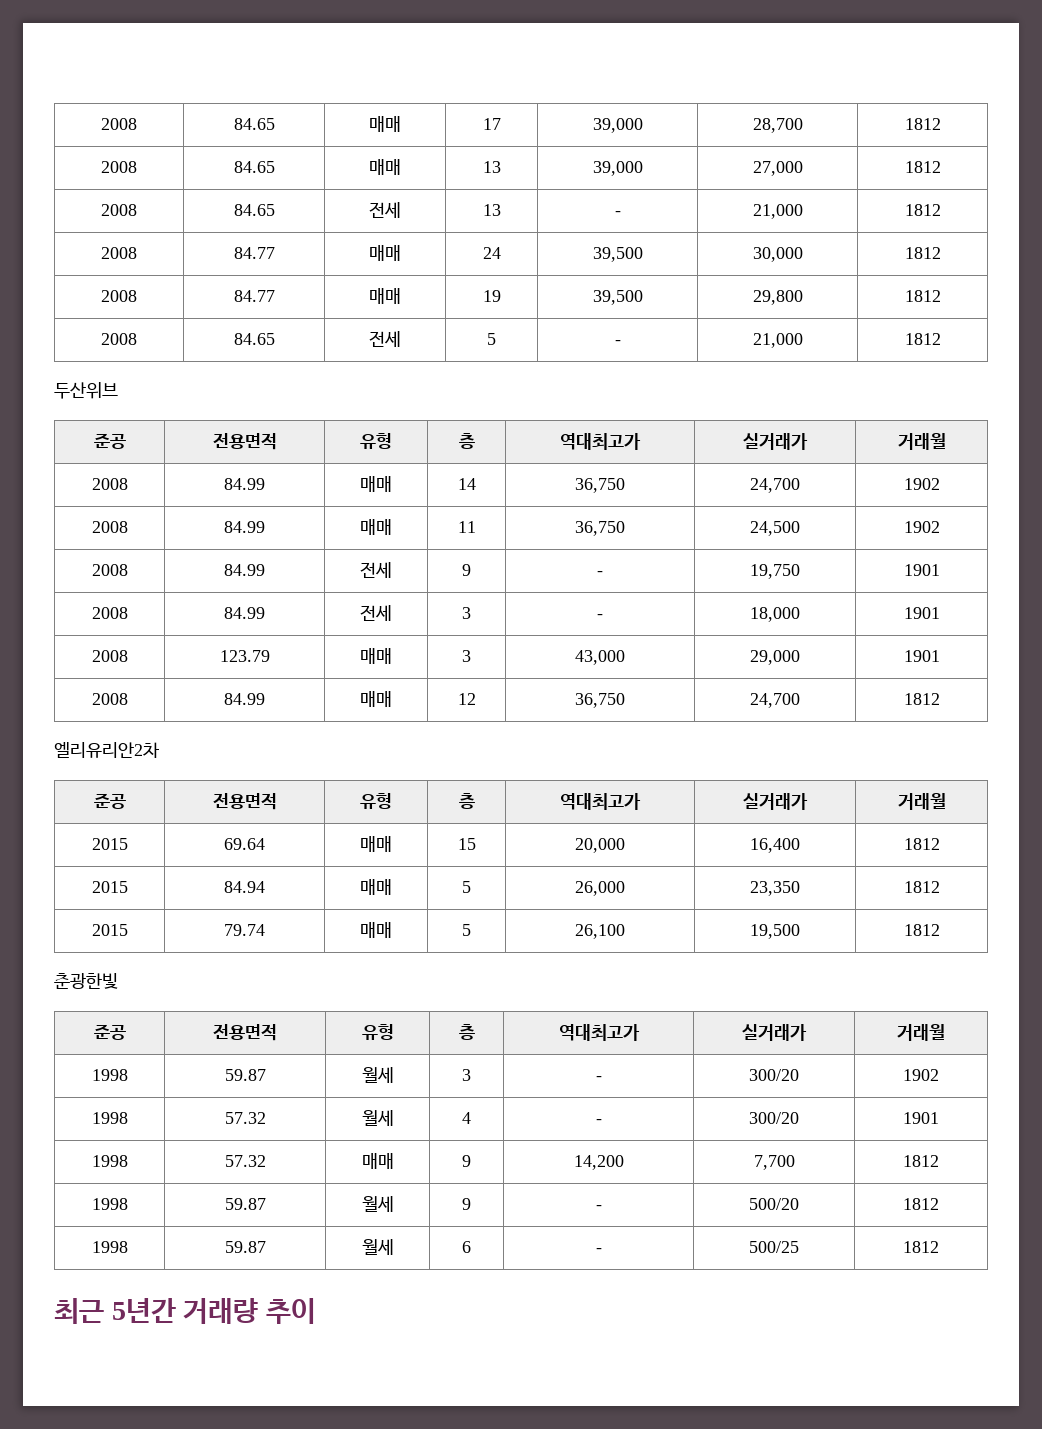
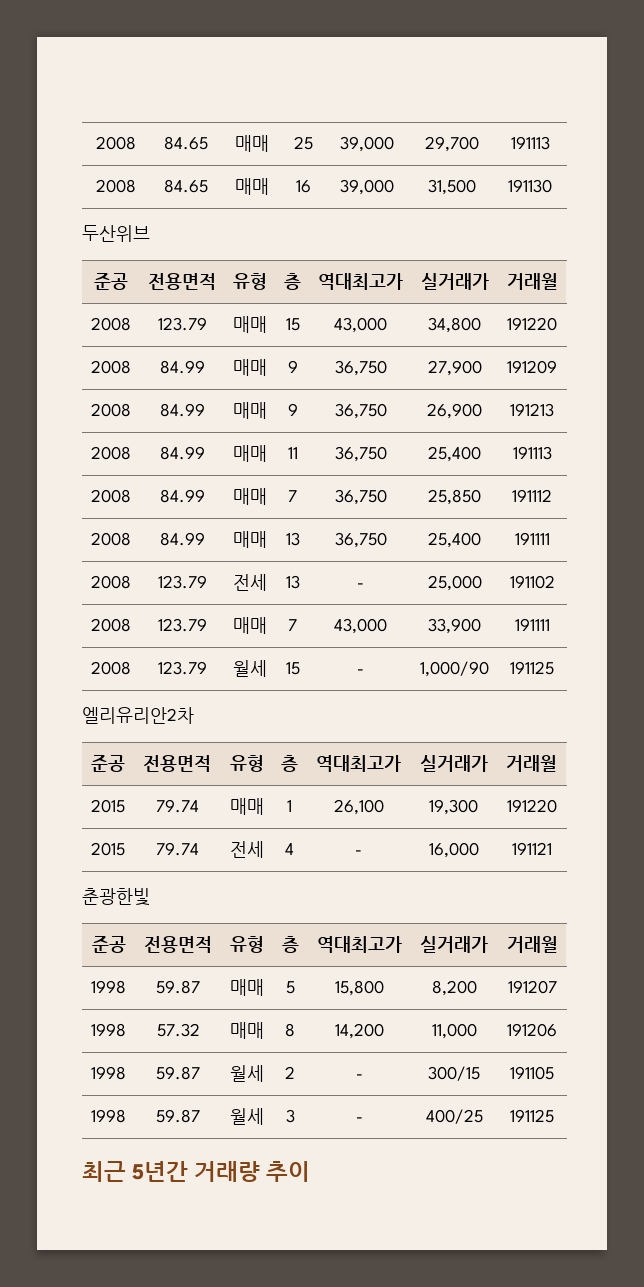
- 2008 | 84.65 | 매매 | 17 | 39,000 | 28,700 | 1812
- 2008 | 84.65 | 매매 | 13 | 39,000 | 27,000 | 1812
- 2008 | 84.65 | 전세 | 13 | - | 21,000 | 1812
- 2008 | 84.77 | 매매 | 24 | 39,500 | 30,000 | 1812
- 2008 | 84.77 | 매매 | 19 | 39,500 | 29,800 | 1812
- 2008 | 84.65 | 전세 | 5 | - | 21,000 | 1812
+ 2008 | 84.65 | 매매 | 25 | 39,000 | 29,700 | 191113
+ 2008 | 84.65 | 매매 | 16 | 39,000 | 31,500 | 191130
- 2008 | 84.99 | 매매 | 14 | 36,750 | 24,700 | 1902
+ 2008 | 123.79 | 매매 | 15 | 43,000 | 34,800 | 191220
+ 2008 | 84.99 | 매매 | 9 | 36,750 | 27,900 | 191209
+ 2008 | 84.99 | 매매 | 9 | 36,750 | 26,900 | 191213
- 2008 | 84.99 | 매매 | 11 | 36,750 | 24,500 | 1902
- 2008 | 84.99 | 전세 | 9 | - | 19,750 | 1901
- 2008 | 84.99 | 전세 | 3 | - | 18,000 | 1901
- 2008 | 123.79 | 매매 | 3 | 43,000 | 29,000 | 1901
- 2008 | 84.99 | 매매 | 12 | 36,750 | 24,700 | 1812
+ 2008 | 84.99 | 매매 | 11 | 36,750 | 25,400 | 191113
+ 2008 | 84.99 | 매매 | 7 | 36,750 | 25,850 | 191112
+ 2008 | 84.99 | 매매 | 13 | 36,750 | 25,400 | 191111
+ 2008 | 123.79 | 전세 | 13 | - | 25,000 | 191102
+ 2008 | 123.79 | 매매 | 7 | 43,000 | 33,900 | 191111
+ 2008 | 123.79 | 월세 | 15 | - | 1,000/90 | 191125
- 2015 | 69.64 | 매매 | 15 | 20,000 | 16,400 | 1812
- 2015 | 84.94 | 매매 | 5 | 26,000 | 23,350 | 1812
- 2015 | 79.74 | 매매 | 5 | 26,100 | 19,500 | 1812
+ 2015 | 79.74 | 매매 | 1 | 26,100 | 19,300 | 191220
+ 2015 | 79.74 | 전세 | 4 | - | 16,000 | 191121
- 1998 | 59.87 | 월세 | 3 | - | 300/20 | 1902
- 1998 | 57.32 | 월세 | 4 | - | 300/20 | 1901
+ 1998 | 59.87 | 매매 | 5 | 15,800 | 8,200 | 191207
- 1998 | 57.32 | 매매 | 9 | 14,200 | 7,700 | 1812
- 1998 | 59.87 | 월세 | 9 | - | 500/20 | 1812
- 1998 | 59.87 | 월세 | 6 | - | 500/25 | 1812
+ 1998 | 57.32 | 매매 | 8 | 14,200 | 11,000 | 191206
+ 1998 | 59.87 | 월세 | 2 | - | 300/15 | 191105
+ 1998 | 59.87 | 월세 | 3 | - | 400/25 | 191125

